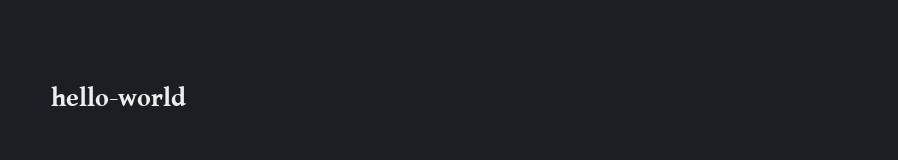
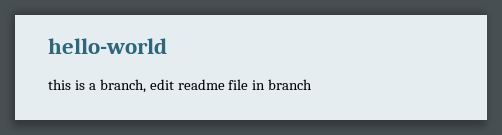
+ this is a branch, edit readme file in branch

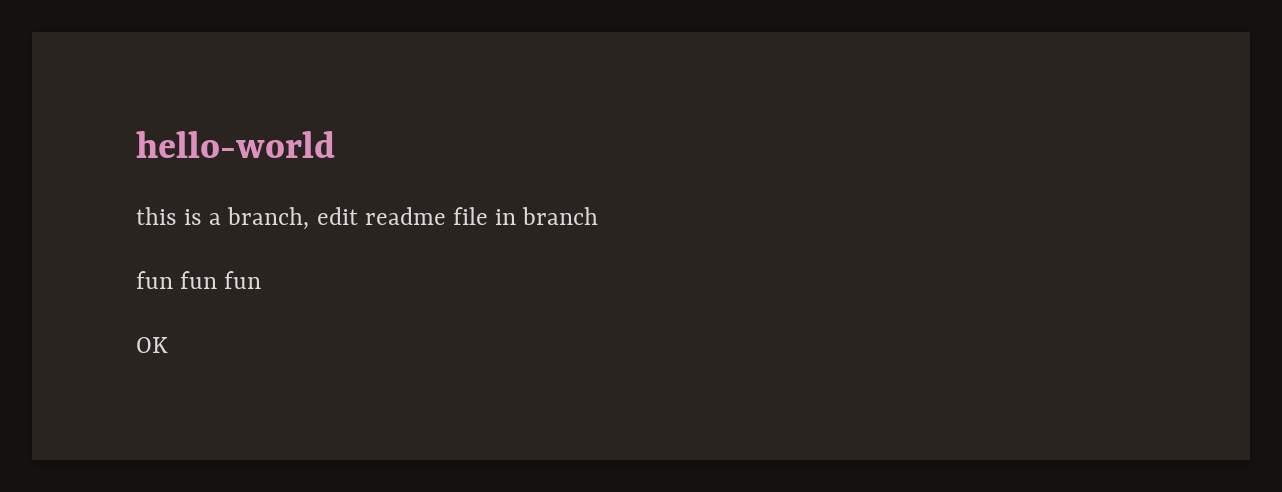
+ fun fun fun
+ OK

